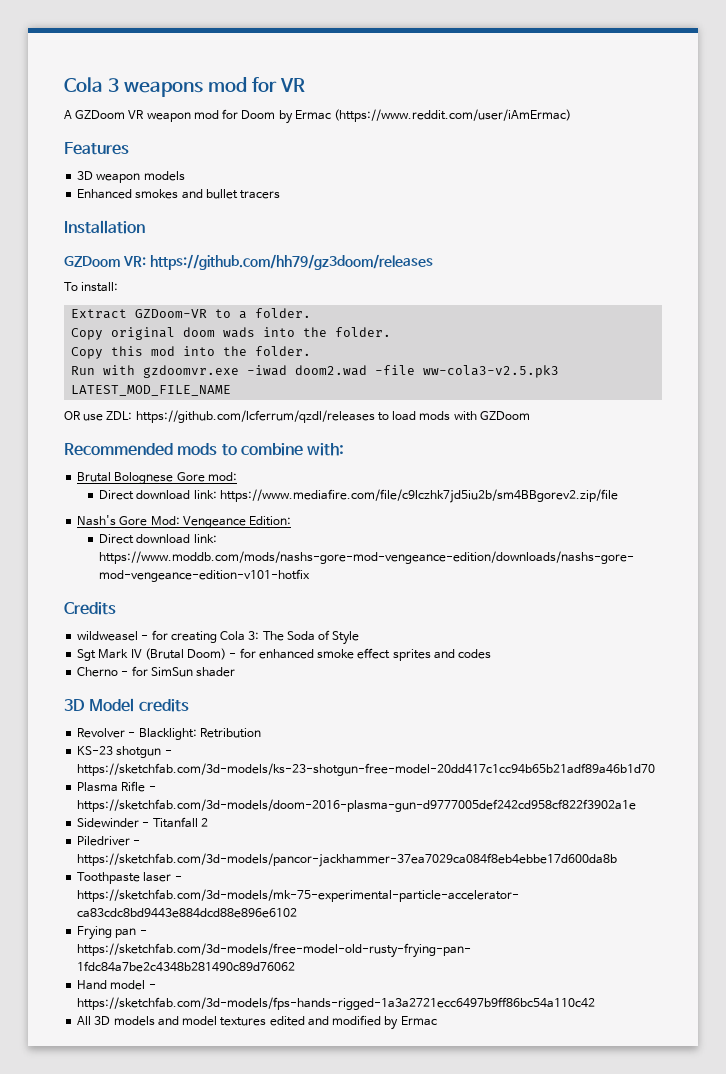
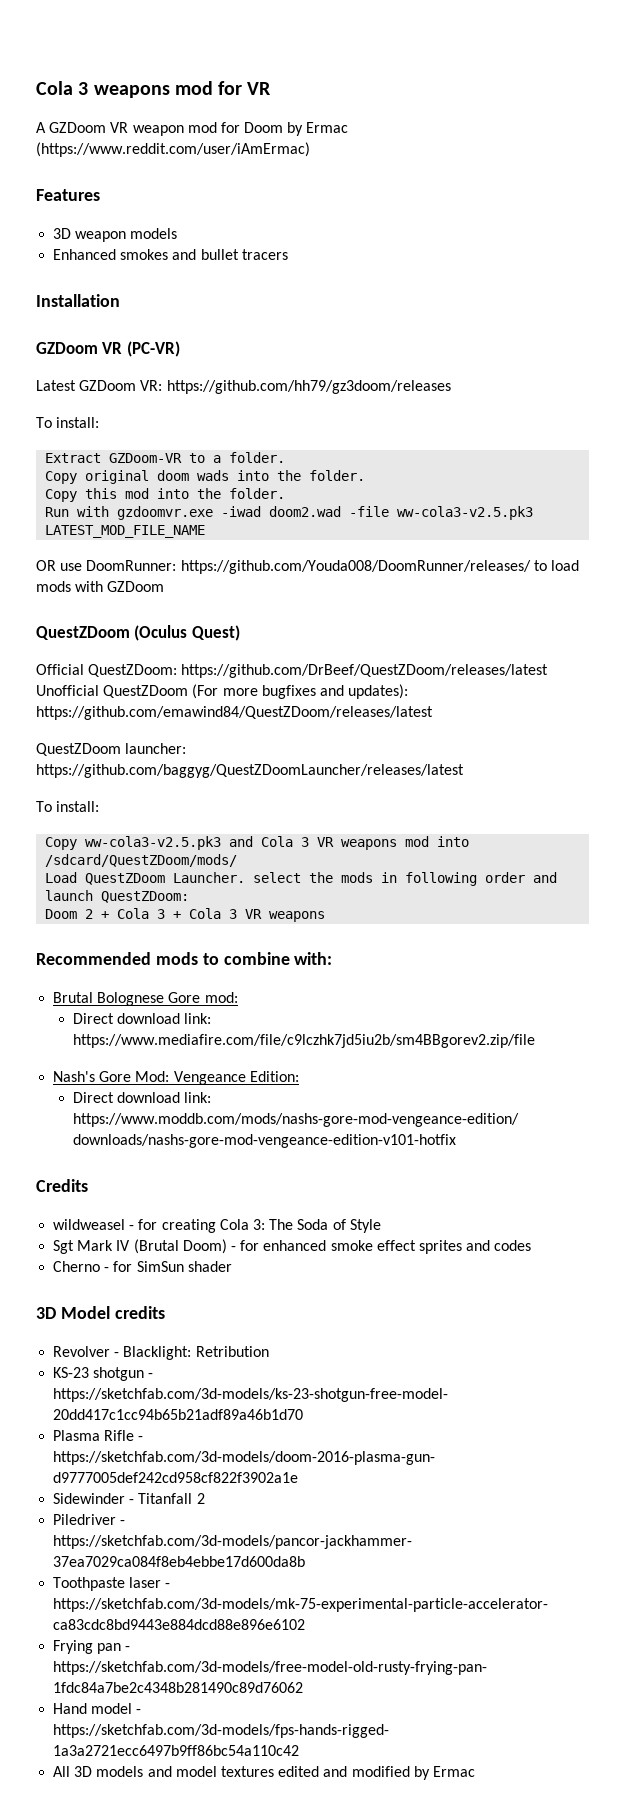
- GZDoom VR: https://github.com/hh79/gz3doom/releases
+ GZDoom VR (PC-VR)
+ Latest GZDoom VR: https://github.com/hh79/gz3doom/releases
- OR use ZDL: https://github.com/lcferrum/qzdl/releases to load mods with GZDoom
+ OR use DoomRunner: https://github.com/Youda008/DoomRunner/releases/ to load mods with GZDoom
+ QuestZDoom (Oculus Quest)
+ Official QuestZDoom: https://github.com/DrBeef/QuestZDoom/releases/latest Unofficial QuestZDoom (For more bugfixes and updates): https://github.com/emawind84/QuestZDoom/releases/latest
+ QuestZDoom launcher: https://github.com/baggyg/QuestZDoomLauncher/releases/latest
+ To install:
+ Copy ww-cola3-v2.5.pk3 and Cola 3 VR weapons mod into /sdcard/QuestZDoom/mods/
+ Load QuestZDoom Launcher. select the mods in following order and launch QuestZDoom:
+ Doom 2 + Cola 3 + Cola 3 VR weapons

